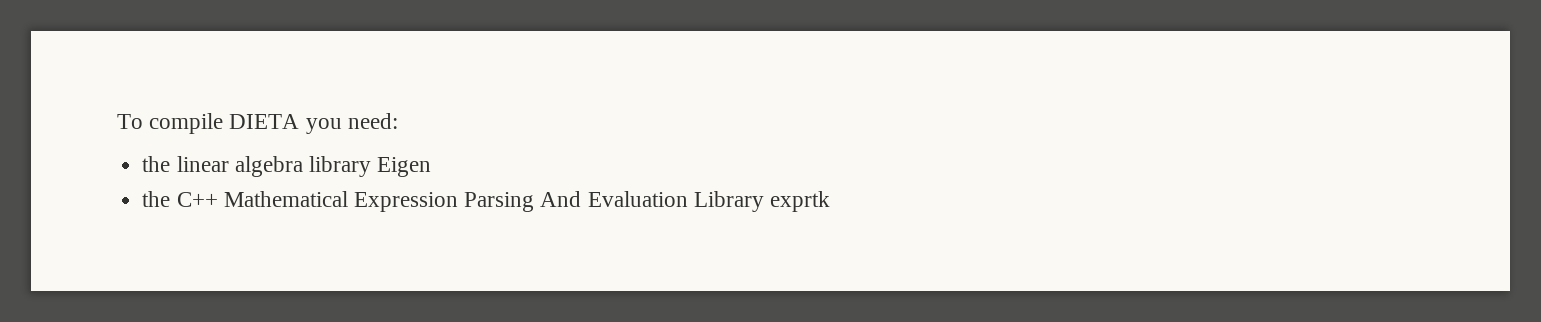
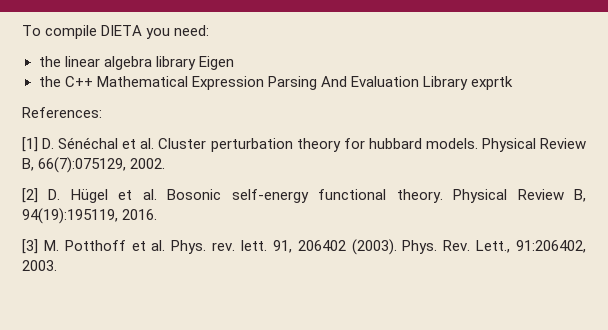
+ References:
+ [1] D. Sénéchal et al. Cluster perturbation theory for hubbard models. Physical Review B, 66(7):075129, 2002.
+ [2] D. Hügel et al. Bosonic self-energy functional theory. Physical Review B, 94(19):195119, 2016.
+ [3] M. Potthoff et al. Phys. rev. lett. 91, 206402 (2003). Phys. Rev. Lett., 91:206402, 2003.

